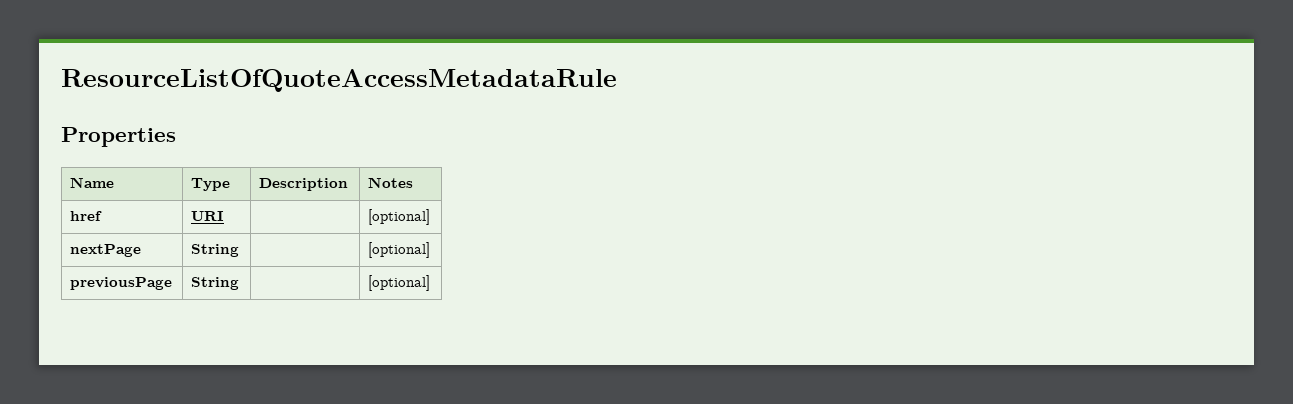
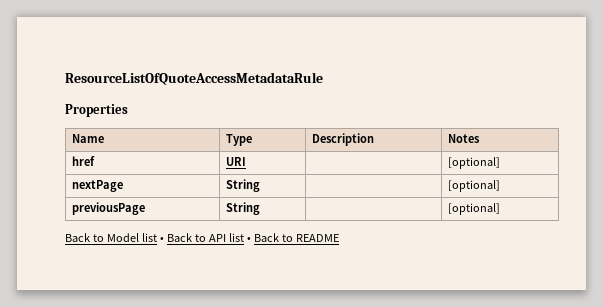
+ Back to Model list • Back to API list • Back to README

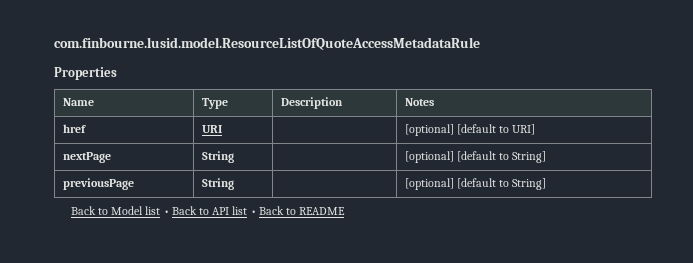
- ResourceListOfQuoteAccessMetadataRule
+ com.finbourne.lusid.model.ResourceListOfQuoteAccessMetadataRule
- href | URI | | [optional]
+ href | URI | | [optional] [default to URI]
- nextPage | String | | [optional]
+ nextPage | String | | [optional] [default to String]
- previousPage | String | | [optional]
+ previousPage | String | | [optional] [default to String]

